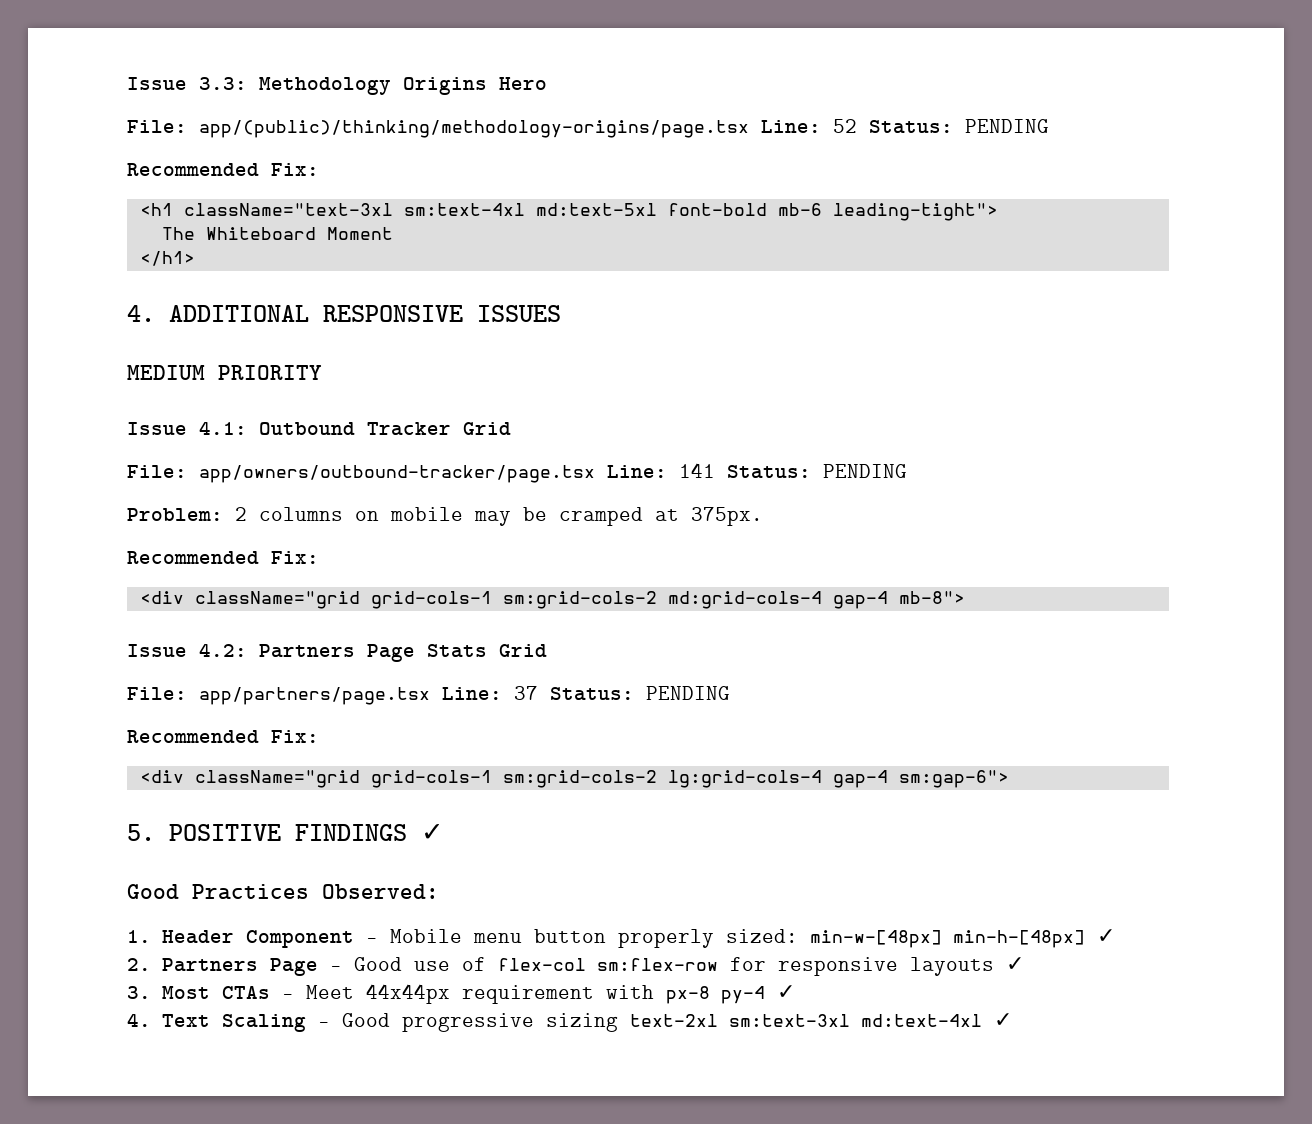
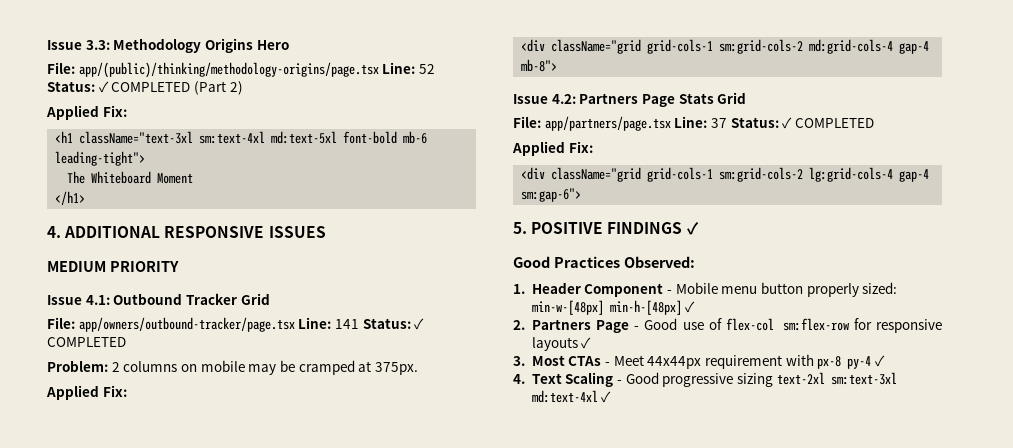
- File: app/(public)/thinking/methodology-origins/page.tsx Line: 52 Status: PENDING
- Recommended Fix:
+ File: app/(public)/thinking/methodology-origins/page.tsx Line: 52 Status: ✓ COMPLETED (Part 2)
+ Applied Fix:
- File: app/owners/outbound-tracker/page.tsx Line: 141 Status: PENDING
+ File: app/owners/outbound-tracker/page.tsx Line: 141 Status: ✓ COMPLETED
  Problem: 2 columns on mobile may be cramped at 375px.
- Recommended Fix:
+ Applied Fix:
- File: app/partners/page.tsx Line: 37 Status: PENDING
- Recommended Fix:
+ File: app/partners/page.tsx Line: 37 Status: ✓ COMPLETED
+ Applied Fix:

